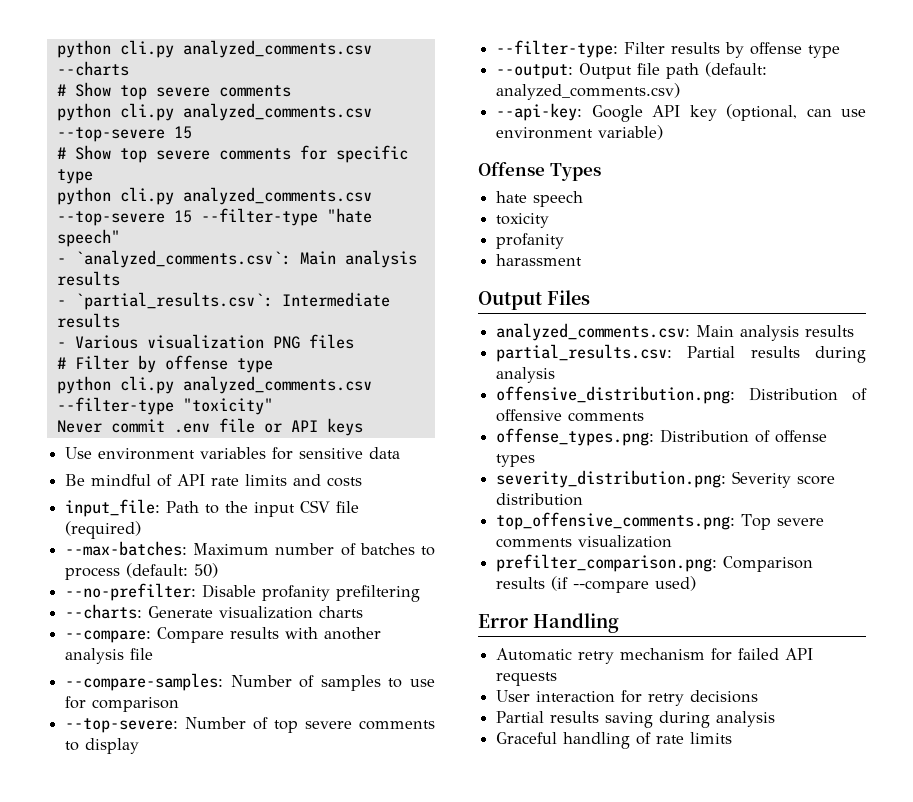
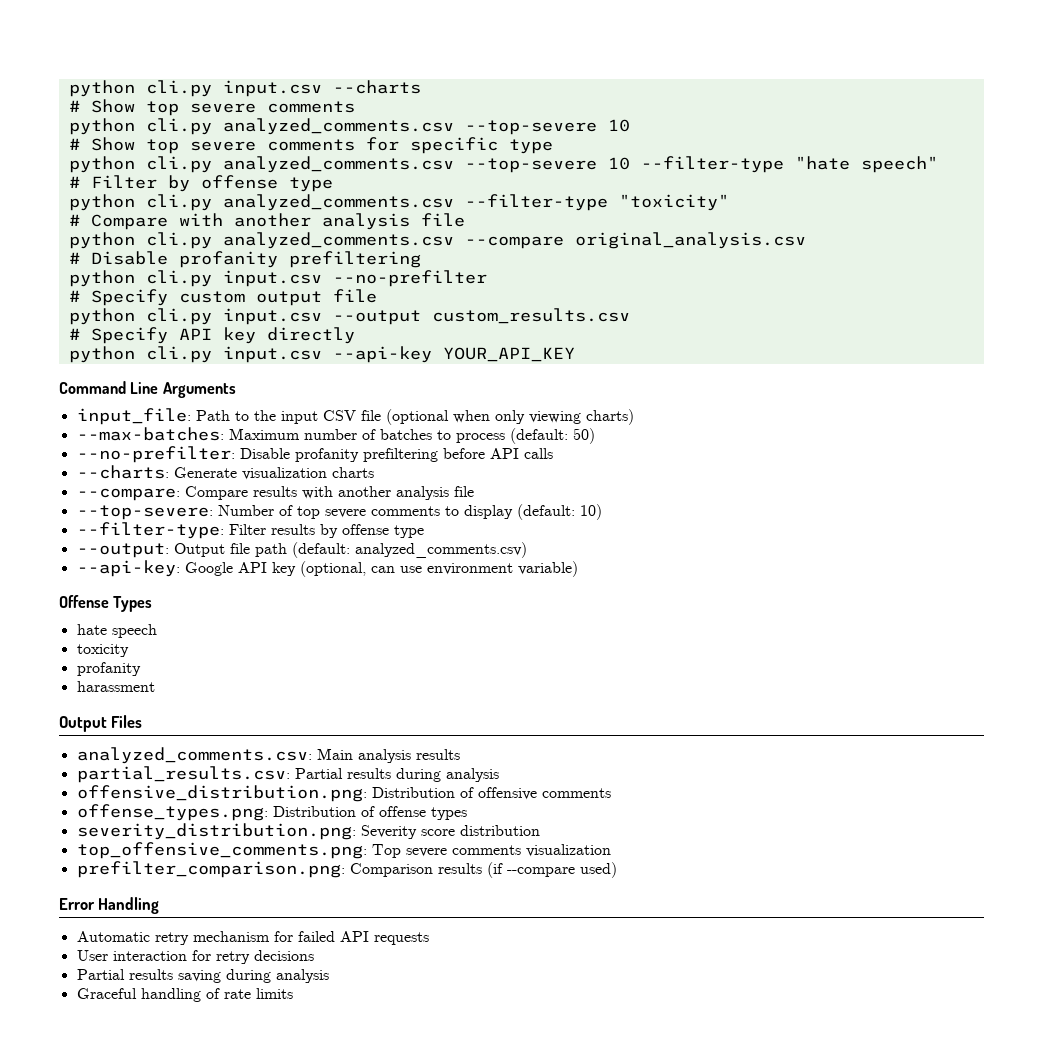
- python cli.py analyzed_comments.csv --charts
+ python cli.py input.csv --charts
  # Show top severe comments
- python cli.py analyzed_comments.csv --top-severe 15
+ python cli.py analyzed_comments.csv --top-severe 10
- python cli.py analyzed_comments.csv --top-severe 15 --filter-type "hate speech"
+ python cli.py analyzed_comments.csv --top-severe 10 --filter-type "hate speech"
- - `analyzed_comments.csv`: Main analysis results
- - `partial_results.csv`: Intermediate results
- - Various visualization PNG files
- Never commit .env file or API keys
- Use environment variables for sensitive data
- Be mindful of API rate limits and costs
+ # Compare with another analysis file
+ python cli.py analyzed_comments.csv --compare original_analysis.csv
+ # Disable profanity prefiltering
+ python cli.py input.csv --no-prefilter
+ # Specify custom output file
+ python cli.py input.csv --output custom_results.csv
+ # Specify API key directly
+ python cli.py input.csv --api-key YOUR_API_KEY
+ Command Line Arguments
- input_file: Path to the input CSV file (required)
+ input_file: Path to the input CSV file (optional when only viewing charts)
- --no-prefilter: Disable profanity prefiltering
+ --no-prefilter: Disable profanity prefiltering before API calls
- --compare-samples: Number of samples to use for comparison
- --top-severe: Number of top severe comments to display
+ --top-severe: Number of top severe comments to display (default: 10)

